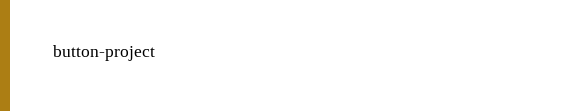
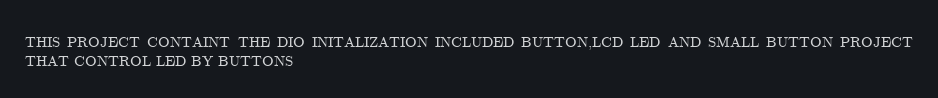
- button-project
+ THIS PROJECT CONTAINT THE DIO INITALIZATION INCLUDED BUTTON,LCD LED AND SMALL BUTTON PROJECT THAT CONTROL LED BY BUTTONS

